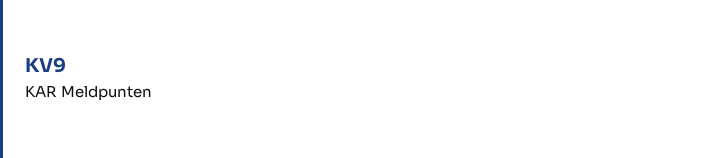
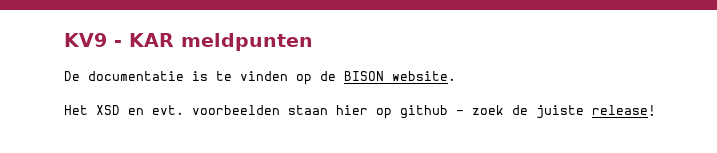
- KV9
- KAR Meldpunten
+ KV9 - KAR meldpunten
+ De documentatie is te vinden op de BISON website.
+ Het XSD en evt. voorbeelden staan hier op github - zoek de juiste release!

